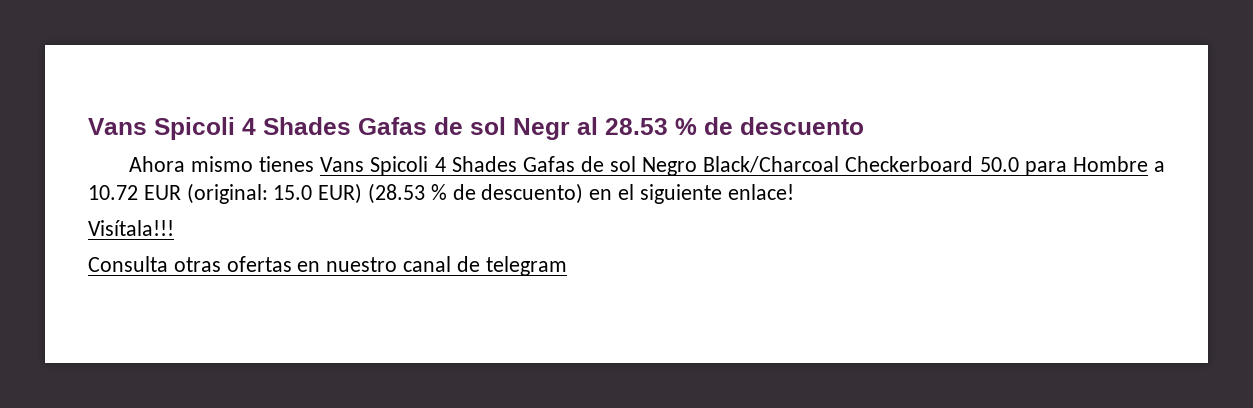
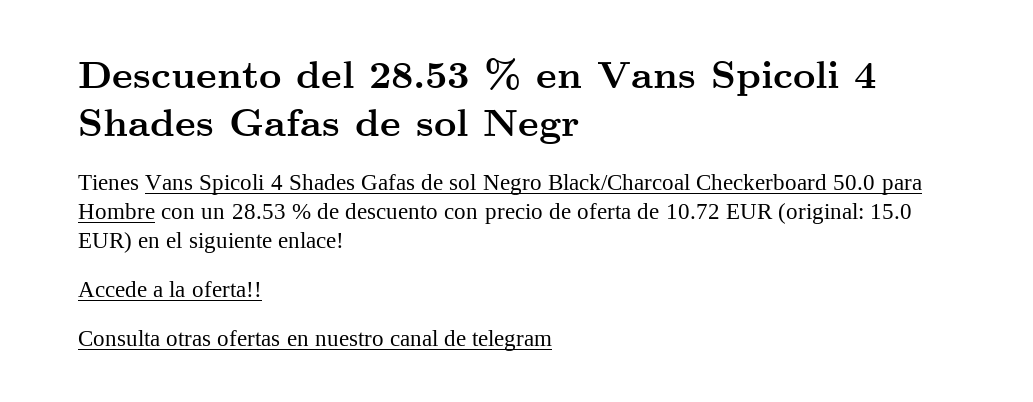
- Vans Spicoli 4 Shades Gafas de sol Negr al 28.53 % de descuento
- Ahora mismo tienes Vans Spicoli 4 Shades Gafas de sol Negro Black/Charcoal Checkerboard 50.0 para Hombre a 10.72 EUR (original: 15.0 EUR) (28.53 % de descuento) en el siguiente enlace!
+ Descuento del 28.53 % en Vans Spicoli 4 Shades Gafas de sol Negr
+ Tienes Vans Spicoli 4 Shades Gafas de sol Negro Black/Charcoal Checkerboard 50.0 para Hombre con un 28.53 % de descuento con precio de oferta de 10.72 EUR (original: 15.0 EUR) en el siguiente enlace!
- Visítala!!!
+ Accede a la oferta!!

